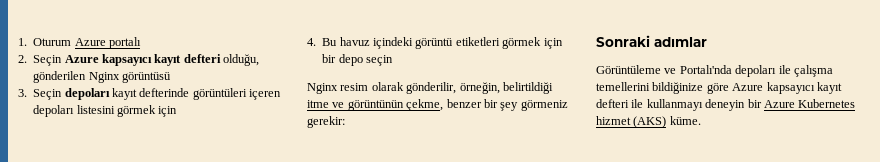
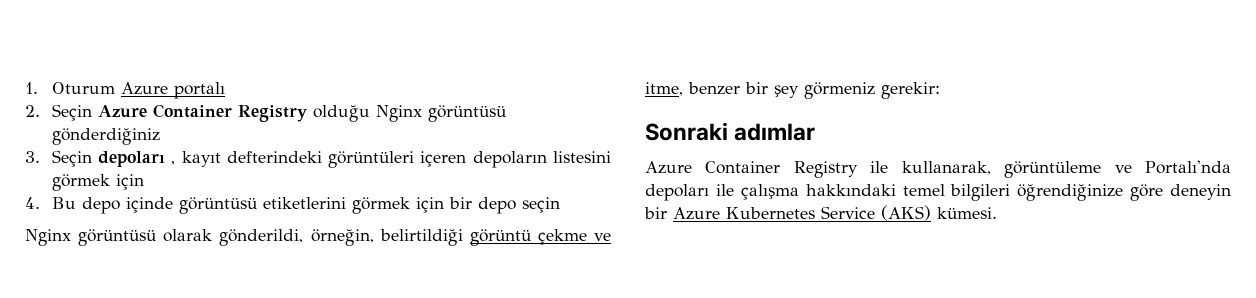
- 2. Seçin Azure kapsayıcı kayıt defteri olduğu, gönderilen Nginx görüntüsü
+ 2. Seçin Azure Container Registry olduğu Nginx görüntüsü gönderdiğiniz
- 3. Seçin depoları kayıt defterinde görüntüleri içeren depoları listesini görmek için
+ 3. Seçin depoları , kayıt defterindeki görüntüleri içeren depoların listesini görmek için
- 4. Bu havuz içindeki görüntü etiketleri görmek için bir depo seçin
+ 4. Bu depo içinde görüntüsü etiketlerini görmek için bir depo seçin
- Nginx resim olarak gönderilir, örneğin, belirtildiği itme ve görüntünün çekme, benzer bir şey görmeniz gerekir:
+ Nginx görüntüsü olarak gönderildi, örneğin, belirtildiği görüntü çekme ve itme, benzer bir şey görmeniz gerekir:
- Görüntüleme ve Portalı'nda depoları ile çalışma temellerini bildiğinize göre Azure kapsayıcı kayıt defteri ile kullanmayı deneyin bir Azure Kubernetes hizmet (AKS) küme.
+ Azure Container Registry ile kullanarak, görüntüleme ve Portalı'nda depoları ile çalışma hakkındaki temel bilgileri öğrendiğinize göre deneyin bir Azure Kubernetes Service (AKS) kümesi.

